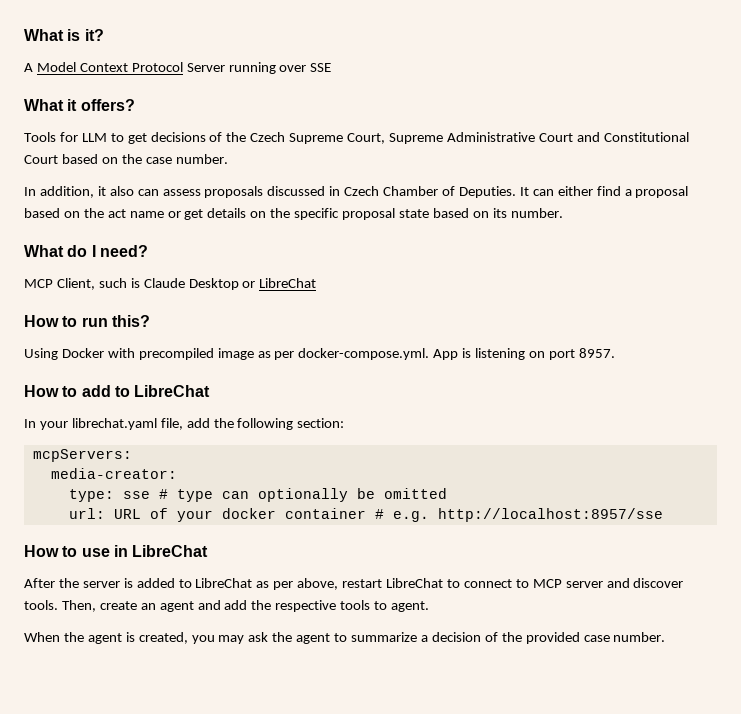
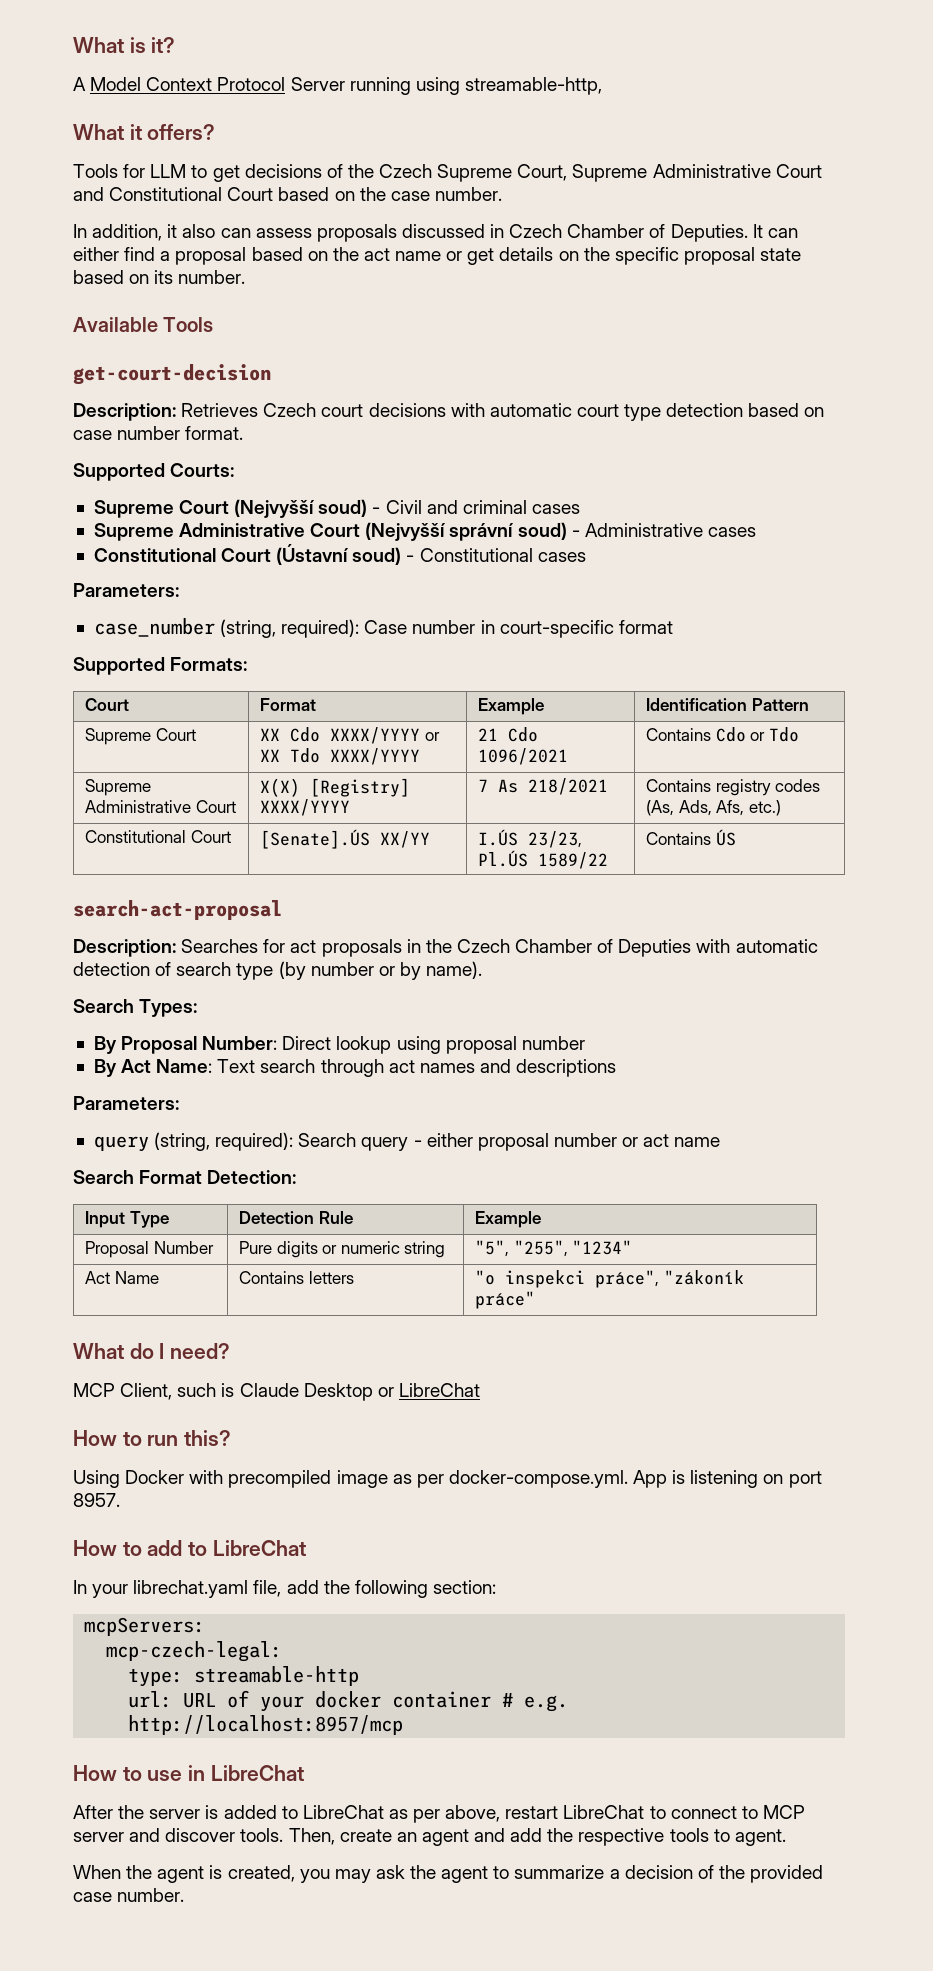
- A Model Context Protocol Server running over SSE
+ A Model Context Protocol Server running using streamable-http,
+ Available Tools
+ get-court-decision
+ Description: Retrieves Czech court decisions with automatic court type detection based on case number format.
+ Supported Courts:
+ Supreme Court (Nejvyšší soud) - Civil and criminal cases
+ Supreme Administrative Court (Nejvyšší správní soud) - Administrative cases
+ Constitutional Court (Ústavní soud) - Constitutional cases
+ Parameters:
+ case_number (string, required): Case number in court-specific format
+ Supported Formats:
+ Court | Format | Example | Identification Pattern
+ Supreme Court | XX Cdo XXXX/YYYY or XX Tdo XXXX/YYYY | 21 Cdo 1096/2021 | Contains Cdo or Tdo
+ Supreme Administrative Court | X(X) [Registry] XXXX/YYYY | 7 As 218/2021 | Contains registry codes (As, Ads, Afs, etc.)
+ Constitutional Court | [Senate].ÚS XX/YY | I.ÚS 23/23, Pl.ÚS 1589/22 | Contains ÚS
+ search-act-proposal
+ Description: Searches for act proposals in the Czech Chamber of Deputies with automatic detection of search type (by number or by name).
+ Search Types:
+ By Proposal Number: Direct lookup using proposal number
+ By Act Name: Text search through act names and descriptions
+ Parameters:
+ query (string, required): Search query - either proposal number or act name
+ Search Format Detection:
+ Input Type | Detection Rule | Example
+ Proposal Number | Pure digits or numeric string | "5", "255", "1234"
+ Act Name | Contains letters | "o inspekci práce", "zákoník práce"
- media-creator:
+ mcp-czech-legal:
- type: sse # type can optionally be omitted
+ type: streamable-http
- url: URL of your docker container # e.g. http://localhost:8957/sse
+ url: URL of your docker container # e.g. http://localhost:8957/mcp

